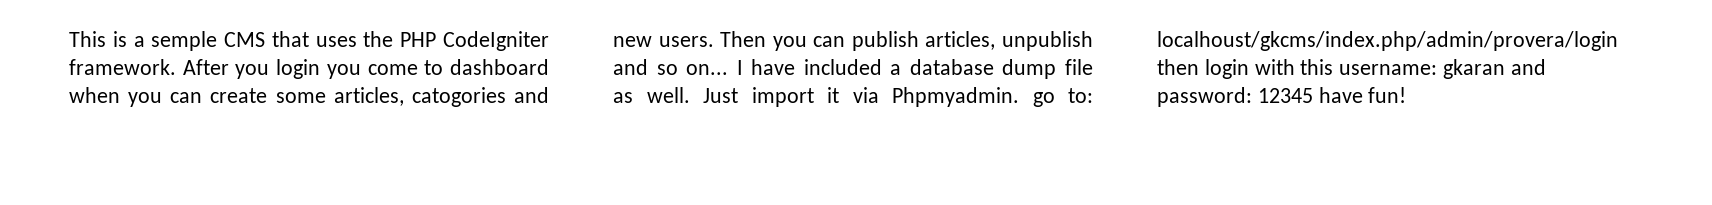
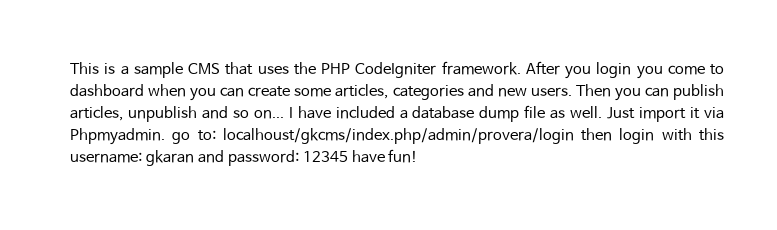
- This is a semple CMS that uses the PHP CodeIgniter framework.
+ This is a sample CMS that uses the PHP CodeIgniter framework.
- After you login you come to dashboard when you can create some articles, catogories and new users.
+ After you login you come to dashboard when you can create some articles, categories and new users.

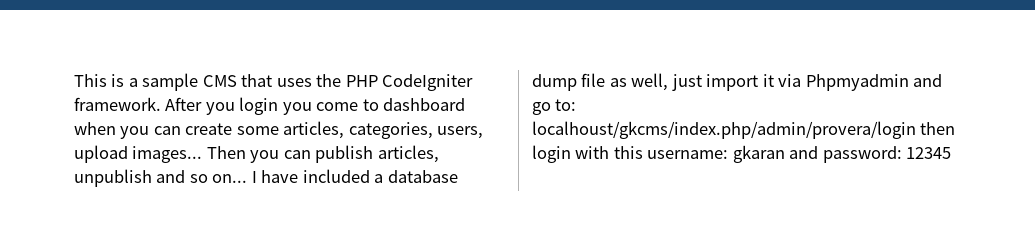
- After you login you come to dashboard when you can create some articles, categories and new users.
+ After you login you come to dashboard when you can create some articles, categories, users, upload images...
- I have included a database dump file as well. Just import it via Phpmyadmin. go to: localhoust/gkcms/index.php/admin/provera/login then login with this username: gkaran and password: 12345 have fun!
+ I have included a database dump file as well, just import it via Phpmyadmin and go to: localhoust/gkcms/index.php/admin/provera/login then login with this username: gkaran and password: 12345

